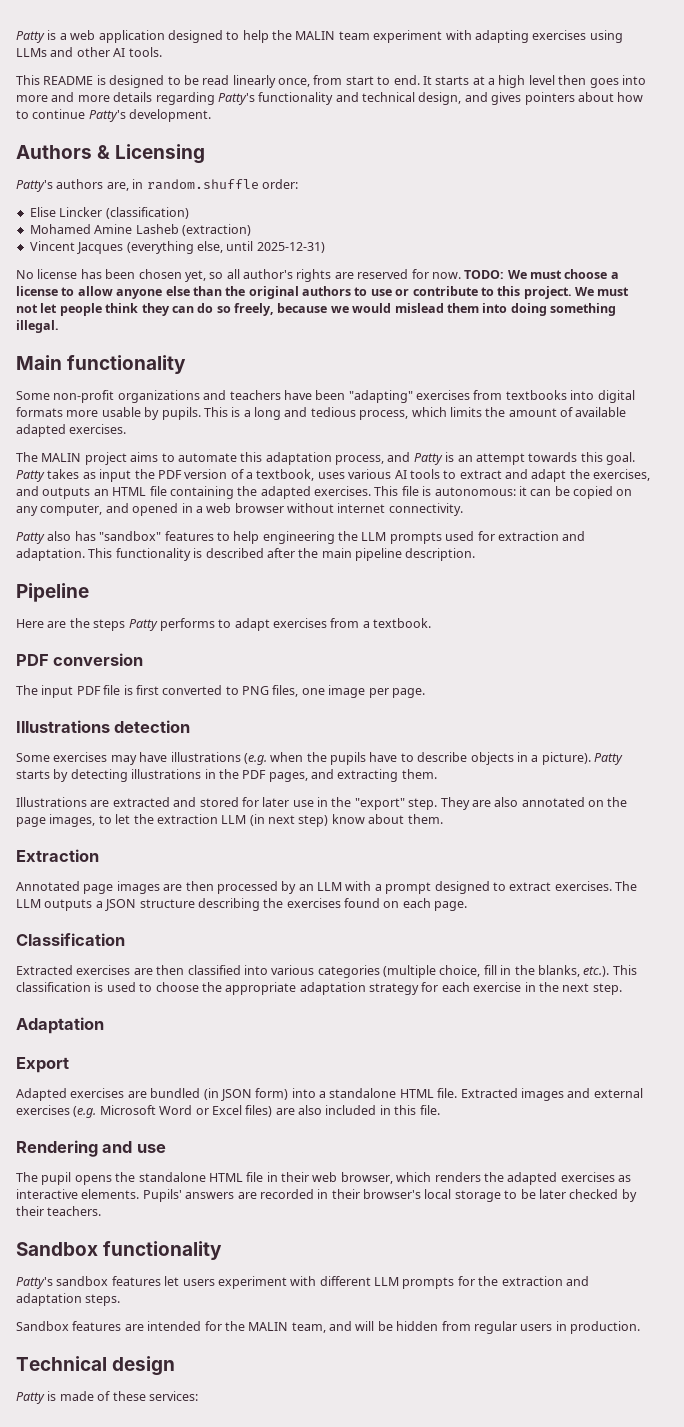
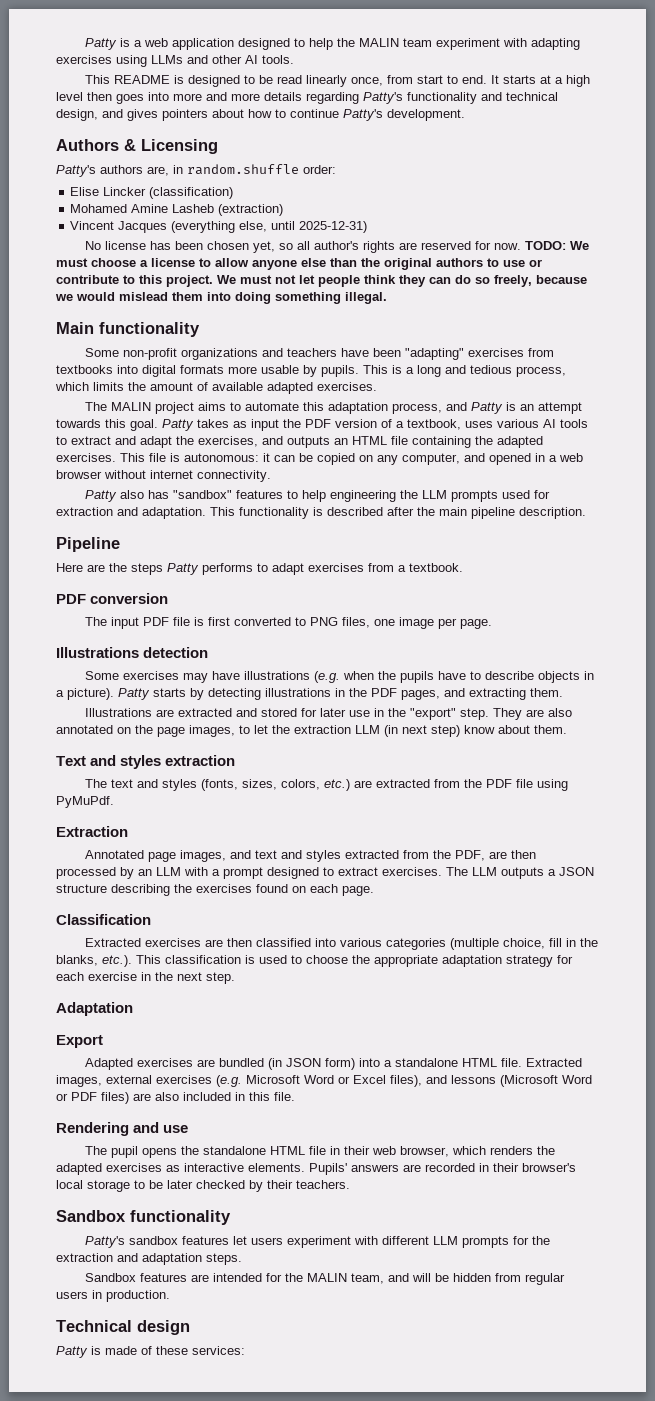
+ Text and styles extraction
+ The text and styles (fonts, sizes, colors, etc.) are extracted from the PDF file using PyMuPdf.
  Extraction
- Annotated page images are then processed by an LLM with a prompt designed to extract exercises.
+ Annotated page images, and text and styles extracted from the PDF, are then processed by an LLM with a prompt designed to extract exercises.
- Extracted images and external exercises (e.g. Microsoft Word or Excel files) are also included in this file.
+ Extracted images, external exercises (e.g. Microsoft Word or Excel files), and lessons (Microsoft Word or PDF files) are also included in this file.

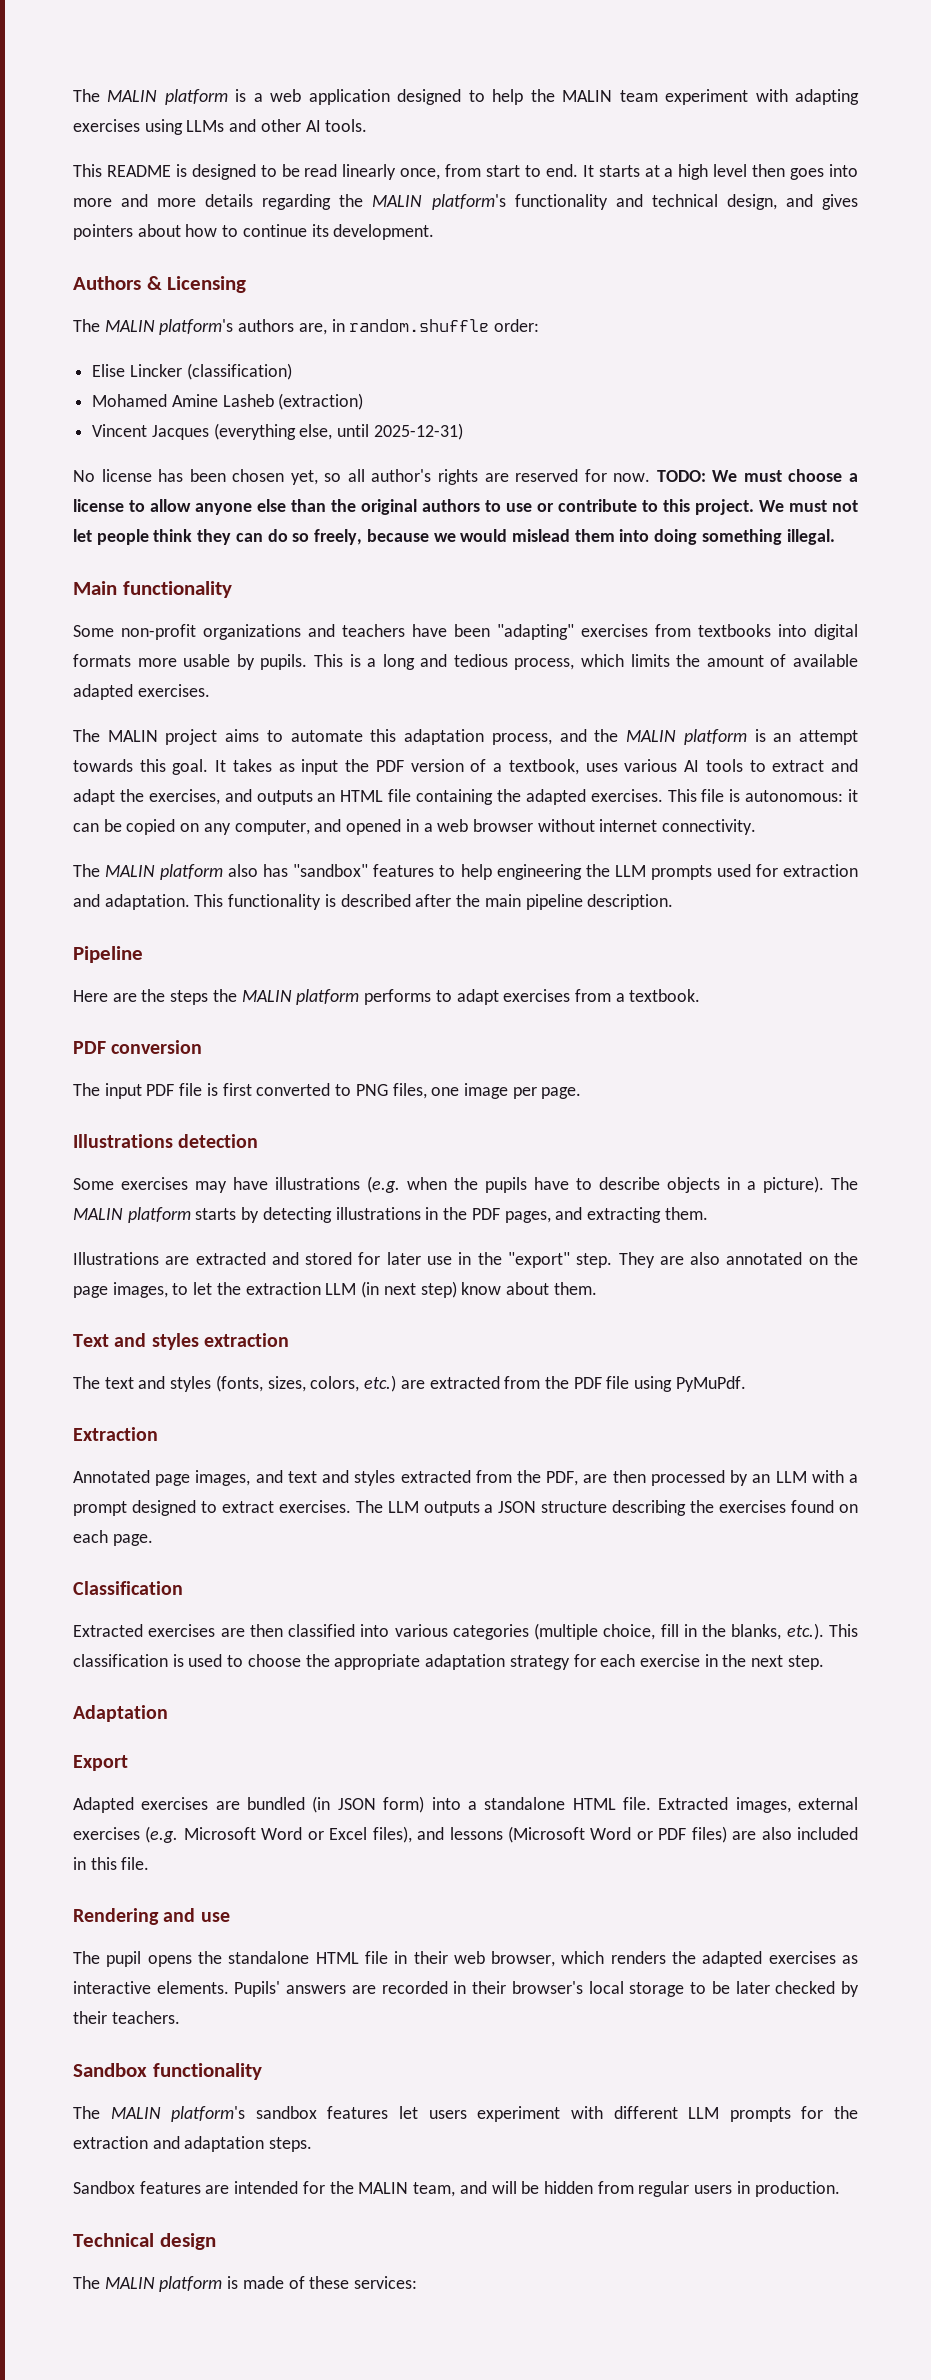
- Patty is a web application designed to help the MALIN team experiment with adapting exercises using LLMs and other AI tools.
+ The MALIN platform is a web application designed to help the MALIN team experiment with adapting exercises using LLMs and other AI tools.
- It starts at a high level then goes into more and more details regarding Patty's functionality and technical design, and gives pointers about how to continue Patty's development.
+ It starts at a high level then goes into more and more details regarding the MALIN platform's functionality and technical design, and gives pointers about how to continue its development.
- Patty's authors are, in random.shuffle order:
+ The MALIN platform's authors are, in random.shuffle order:
- The MALIN project aims to automate this adaptation process, and Patty is an attempt towards this goal.
+ The MALIN project aims to automate this adaptation process, and the MALIN platform is an attempt towards this goal.
- Patty takes as input the PDF version of a textbook, uses various AI tools to extract and adapt the exercises, and outputs an HTML file containing the adapted exercises.
+ It takes as input the PDF version of a textbook, uses various AI tools to extract and adapt the exercises, and outputs an HTML file containing the adapted exercises.
- Patty also has "sandbox" features to help engineering the LLM prompts used for extraction and adaptation.
+ The MALIN platform also has "sandbox" features to help engineering the LLM prompts used for extraction and adaptation.
- Here are the steps Patty performs to adapt exercises from a textbook.
+ Here are the steps the MALIN platform performs to adapt exercises from a textbook.
- Patty starts by detecting illustrations in the PDF pages, and extracting them.
+ The MALIN platform starts by detecting illustrations in the PDF pages, and extracting them.
- Patty's sandbox features let users experiment with different LLM prompts for the extraction and adaptation steps.
+ The MALIN platform's sandbox features let users experiment with different LLM prompts for the extraction and adaptation steps.
- Patty is made of these services:
+ The MALIN platform is made of these services:

